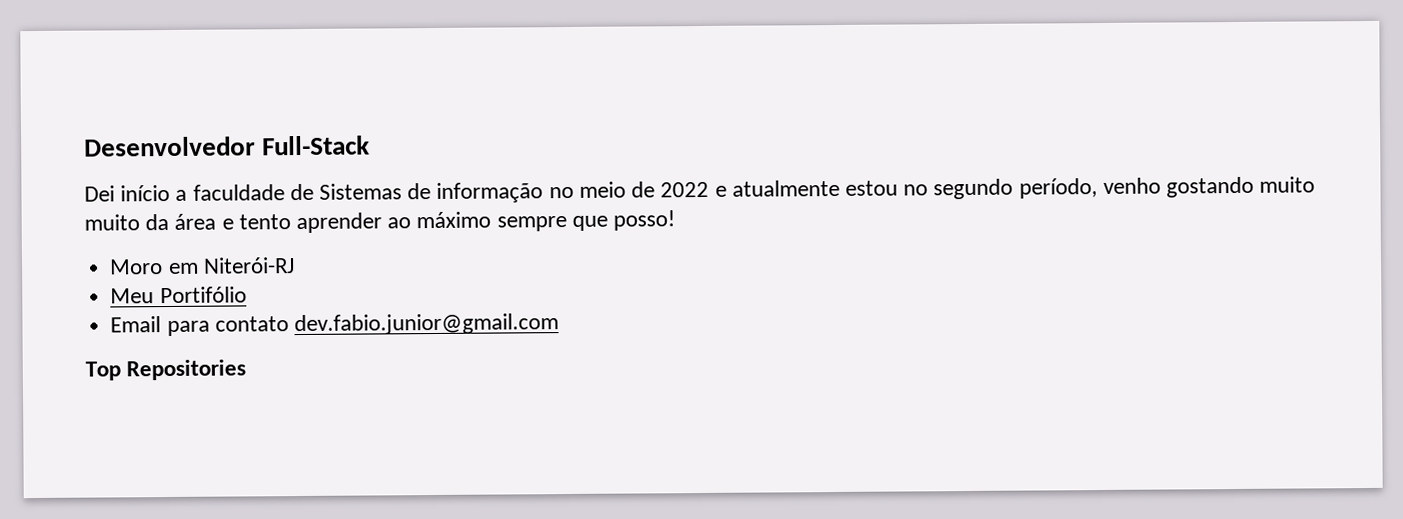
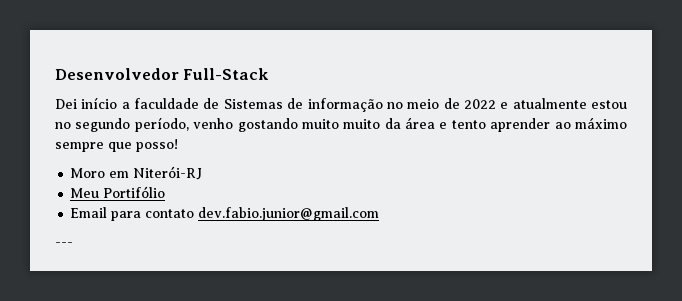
- Top Repositories
+ ---

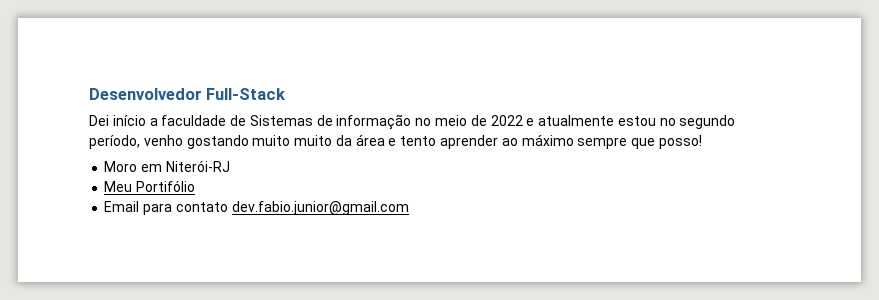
- ---

